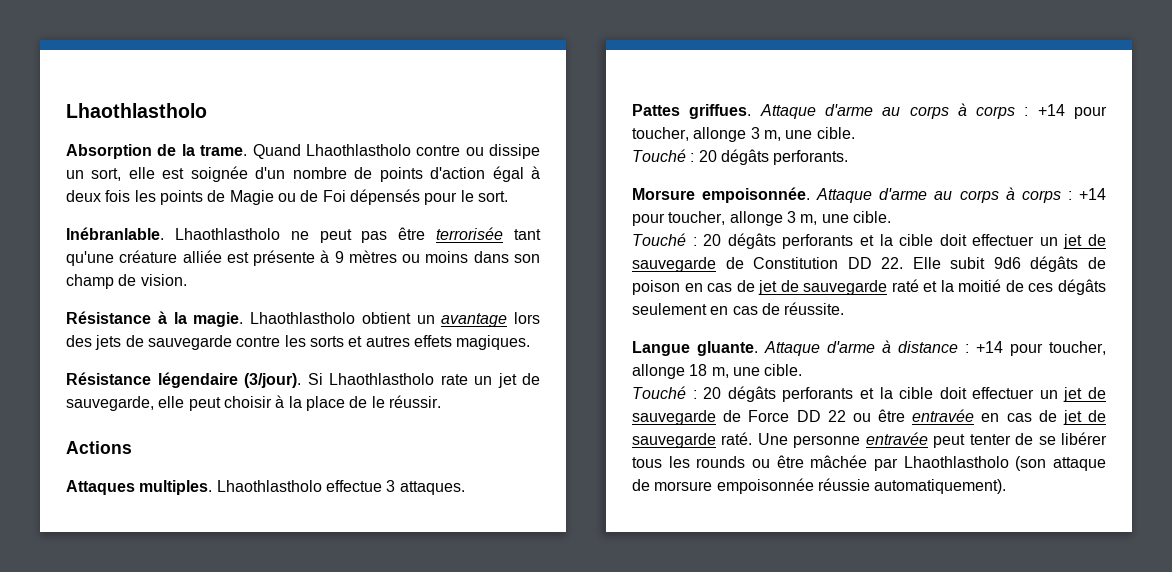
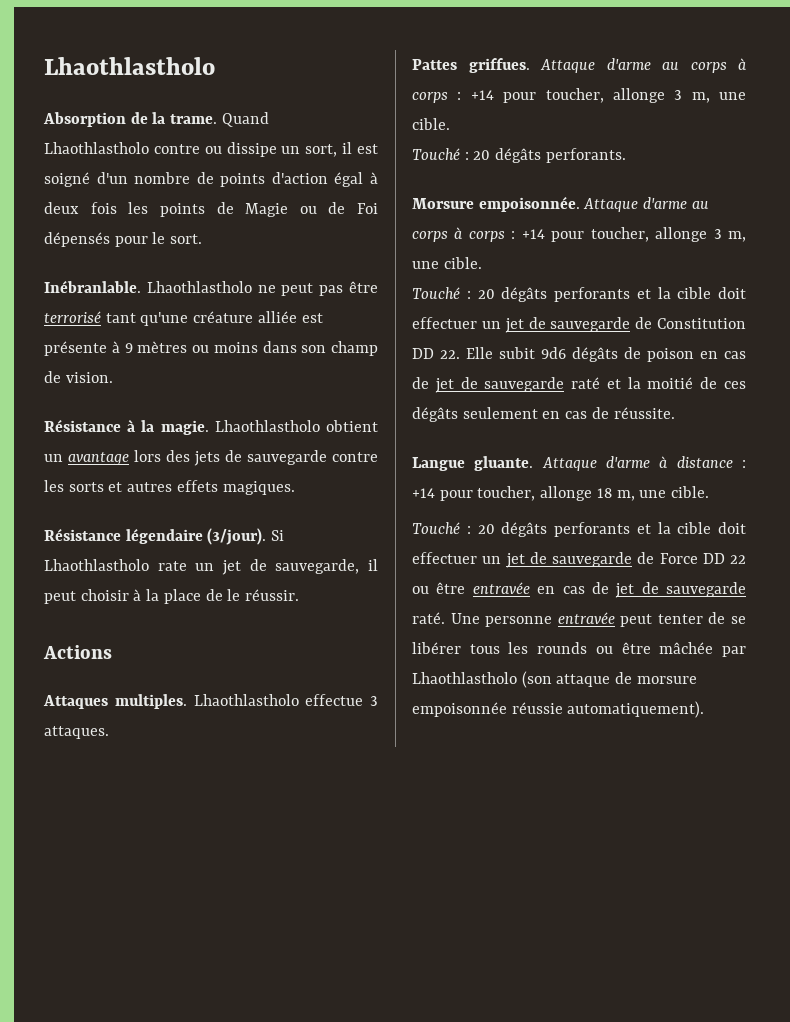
- Quand Lhaothlastholo contre ou dissipe un sort, elle est soignée d'un nombre de points d'action égal à deux fois les points de Magie ou de Foi dépensés pour le sort.
+ Quand Lhaothlastholo contre ou dissipe un sort, il est soigné d'un nombre de points d'action égal à deux fois les points de Magie ou de Foi dépensés pour le sort.
- Lhaothlastholo ne peut pas être terrorisée tant qu'une créature alliée est présente à 9 mètres ou moins dans son champ de vision.
+ Lhaothlastholo ne peut pas être terrorisé tant qu'une créature alliée est présente à 9 mètres ou moins dans son champ de vision.
- Si Lhaothlastholo rate un jet de sauvegarde, elle peut choisir à la place de le réussir.
+ Si Lhaothlastholo rate un jet de sauvegarde, il peut choisir à la place de le réussir.

